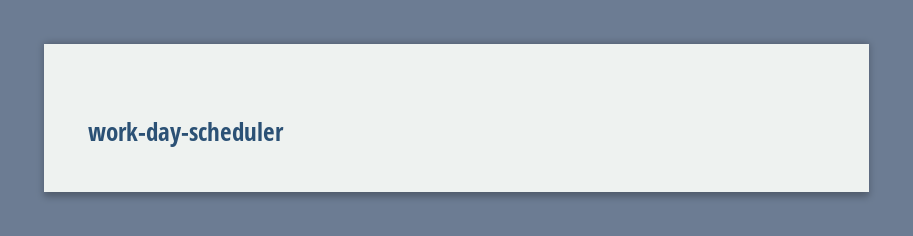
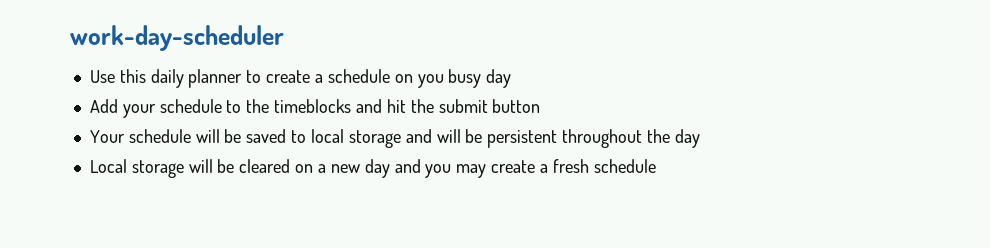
+ Use this daily planner to create a schedule on you busy day
+ Add your schedule to the timeblocks and hit the submit button
+ Your schedule will be saved to local storage and will be persistent throughout the day
+ Local storage will be cleared on a new day and you may create a fresh schedule

